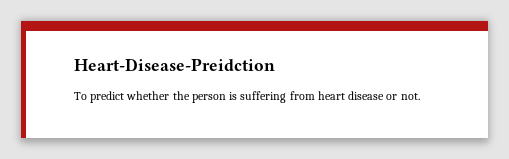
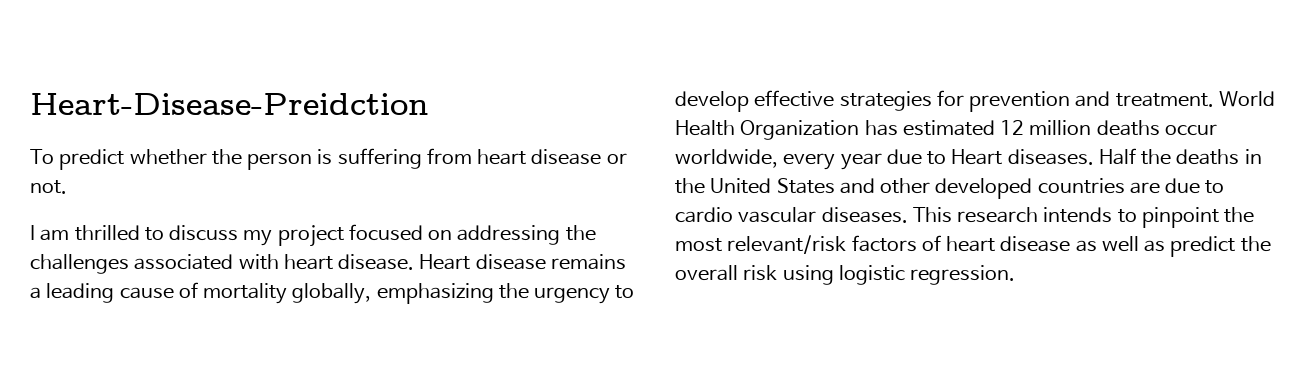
+ I am thrilled to discuss my project focused on addressing the challenges associated with heart disease. Heart disease remains a leading cause of mortality globally, emphasizing the urgency to develop effective strategies for prevention and treatment. World Health Organization has estimated 12 million deaths occur worldwide, every year due to Heart diseases. Half the deaths in the United States and other developed countries are due to cardio vascular diseases. This research intends to pinpoint the most relevant/risk factors of heart disease as well as predict the overall risk using logistic regression.

